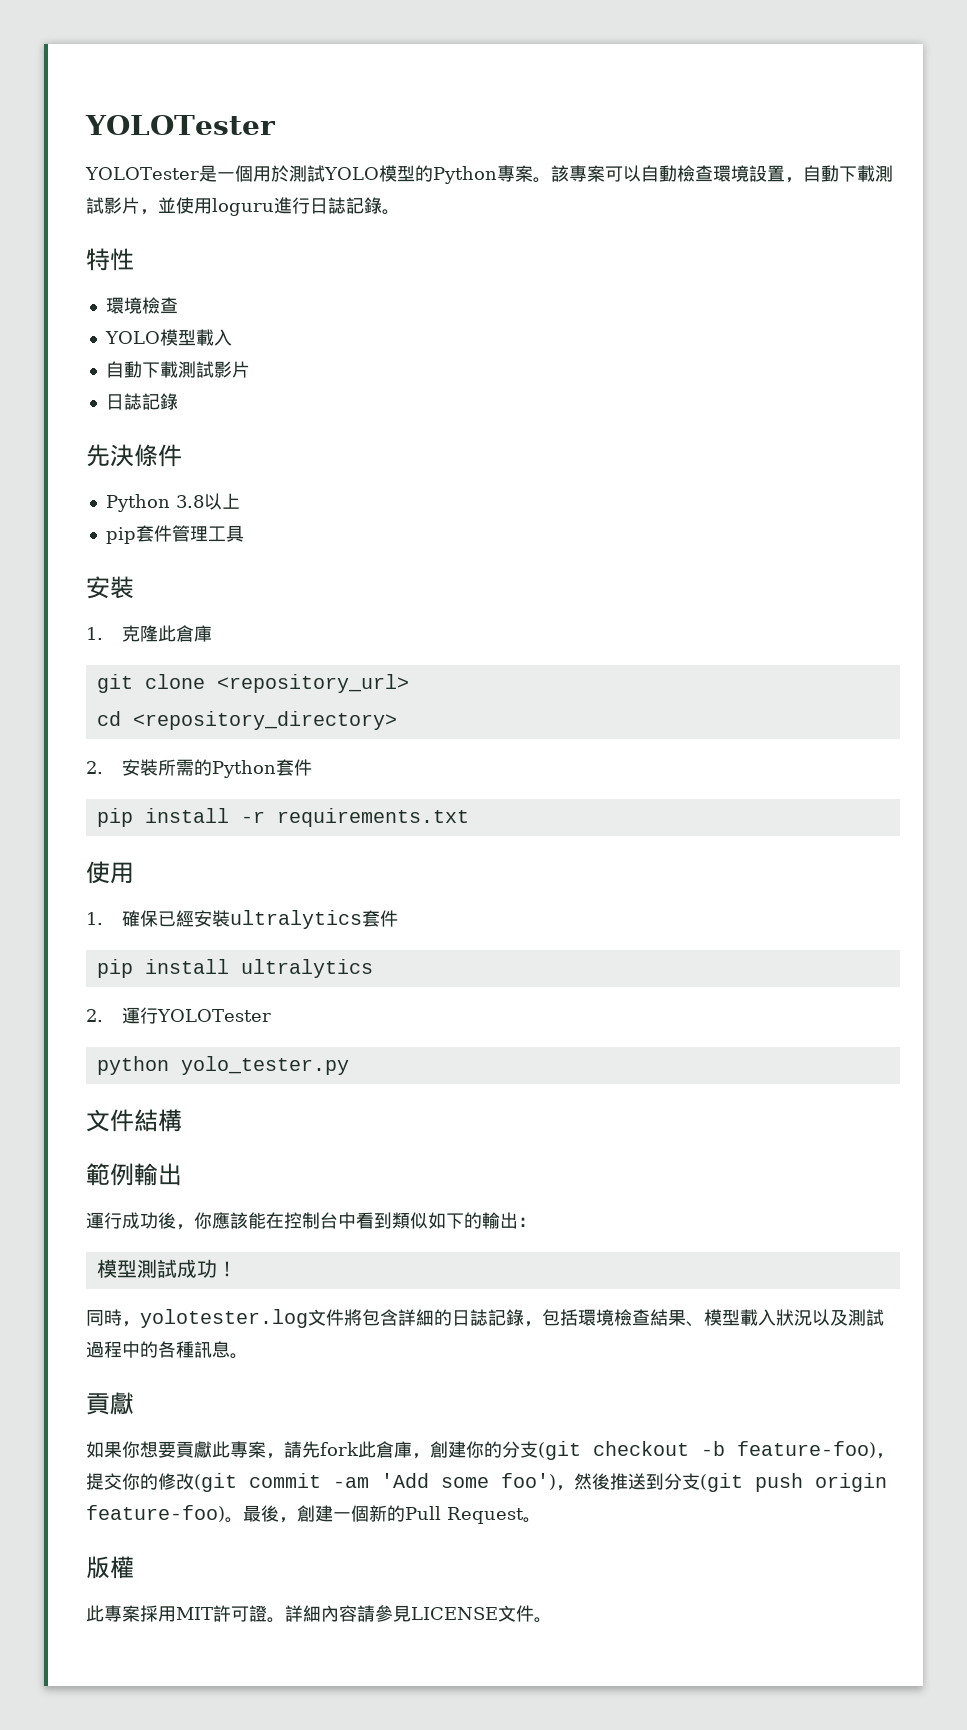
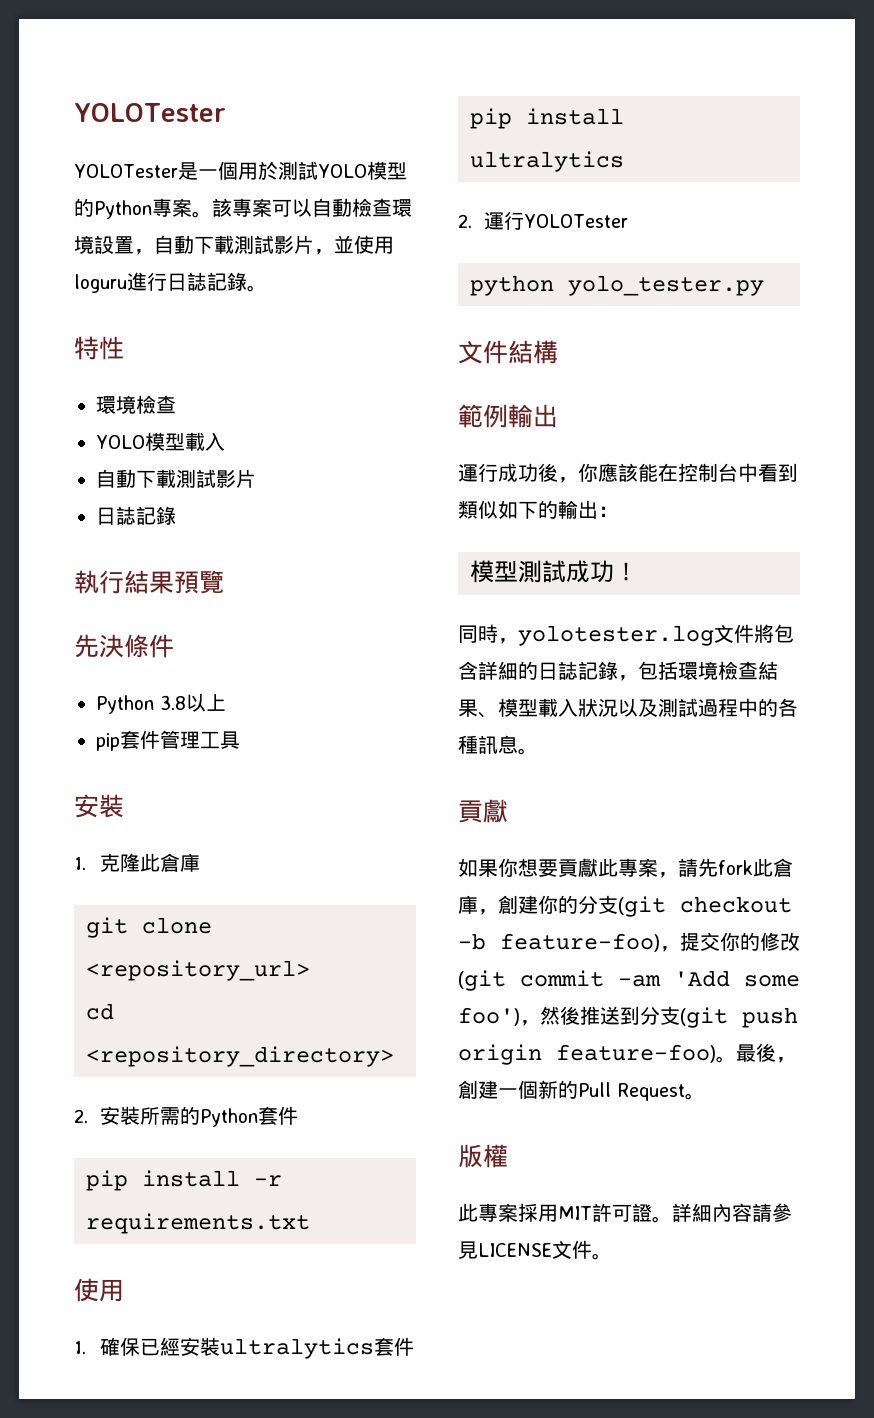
+ 執行結果預覽

